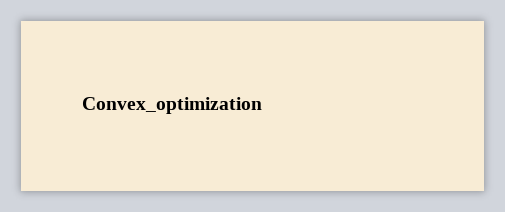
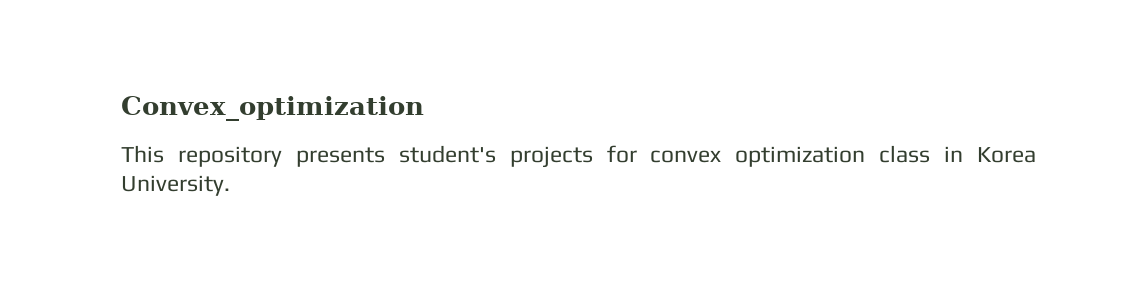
+ This repository presents student's projects for convex optimization class in Korea University.

